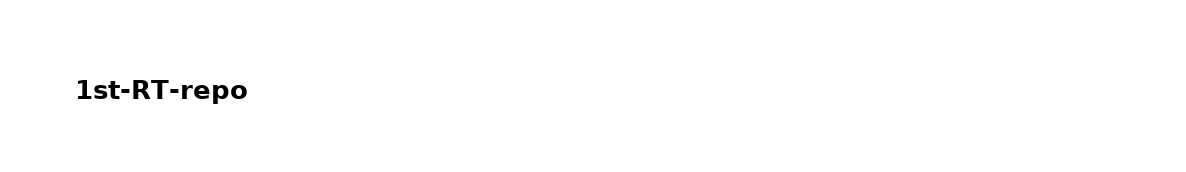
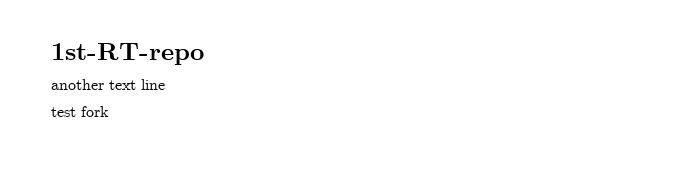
+ another text line
+ test fork

